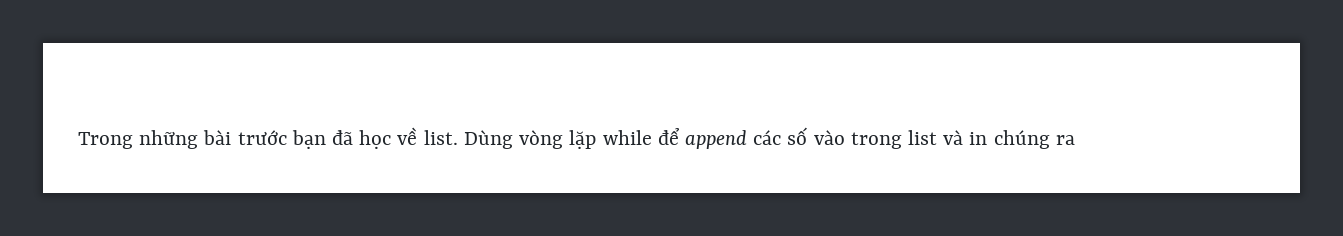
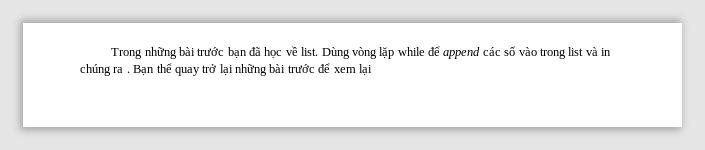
- Dùng vòng lặp while để append các số vào trong list và in chúng ra
+ Dùng vòng lặp while để append các số vào trong list và in chúng ra . Bạn thể quay trở lại những bài trước để xem lại

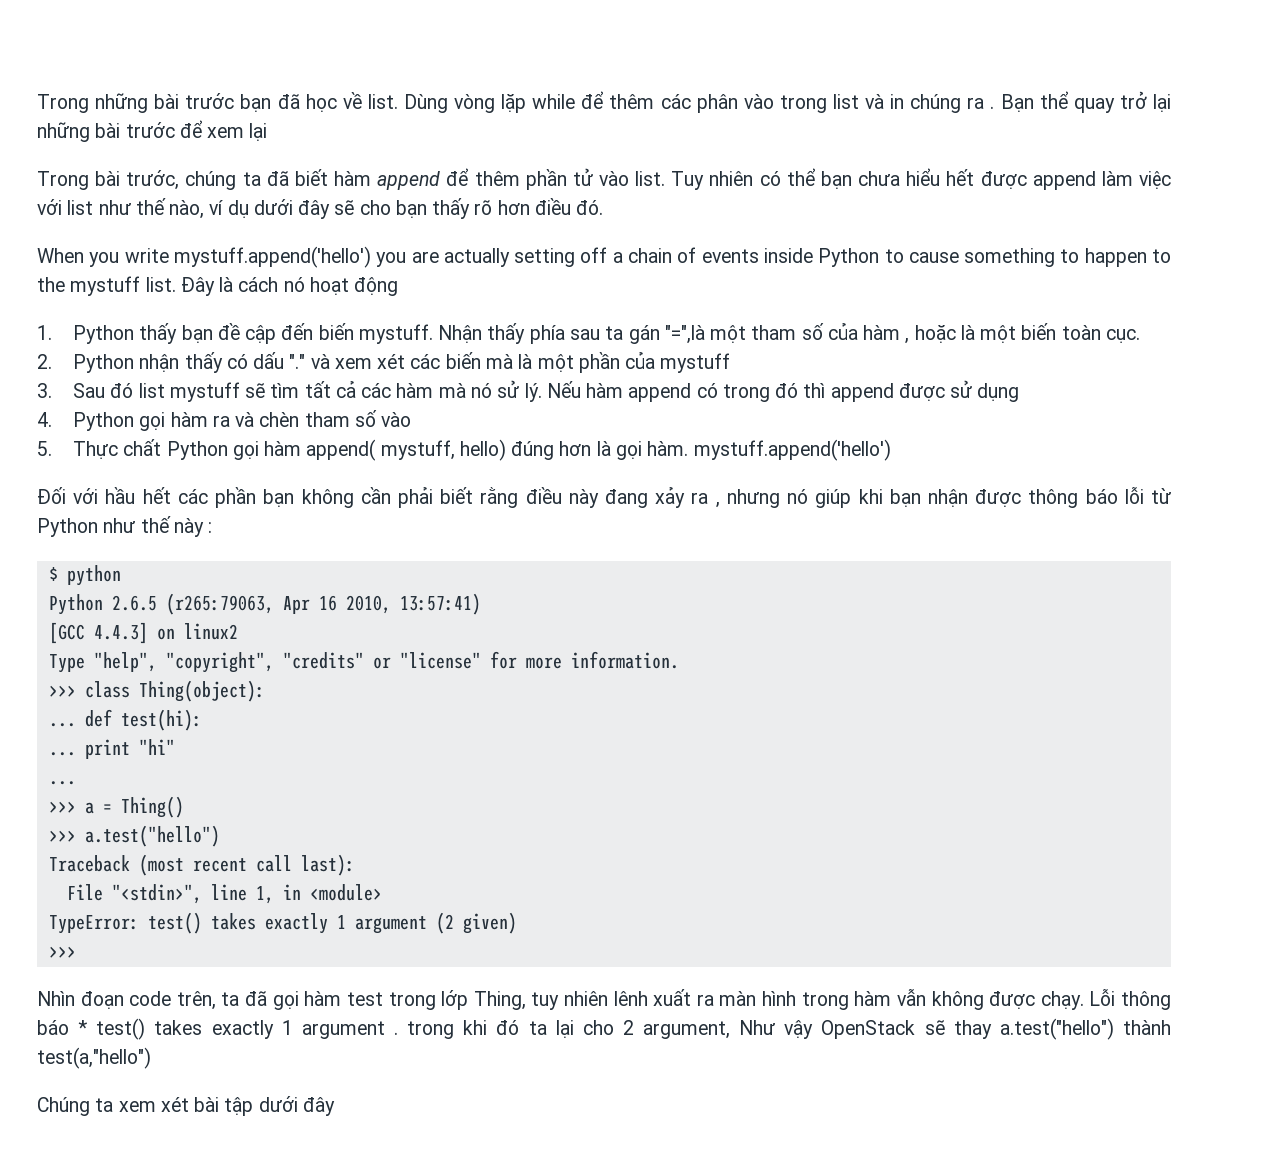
- Dùng vòng lặp while để append các số vào trong list và in chúng ra .
+ Dùng vòng lặp while để thêm các phân vào trong list và in chúng ra .
+ Trong bài trước, chúng ta đã biết hàm append để thêm phần tử vào list. Tuy nhiên có thể bạn chưa hiểu hết được append làm việc với list như thế nào, ví dụ dưới đây sẽ cho bạn thấy rõ hơn điều đó.
+ When you write mystuff.append('hello') you are actually setting off a chain of events inside Python to cause something to happen to the mystuff list. Đây là cách nó hoạt động
+ 1. Python thấy bạn đề cập đến biến mystuff. Nhận thấy phía sau ta gán "=",là một tham số của hàm , hoặc là một biến toàn cục.
+ 2. Python nhận thấy có dấu "." và xem xét các biến mà là một phần của mystuff
+ 3. Sau đó list mystuff sẽ tìm tất cả các hàm mà nó sử lý. Nếu hàm append có trong đó thì append được sử dụng
+ 4. Python gọi hàm ra và chèn tham số vào
+ 5. Thực chất Python gọi hàm append( mystuff, hello) đúng hơn là gọi hàm. mystuff.append('hello')
+ Đối với hầu hết các phần bạn không cần phải biết rằng điều này đang xảy ra , nhưng nó giúp khi bạn nhận được thông báo lỗi từ Python như thế này :
+ $ python
+ Python 2.6.5 (r265:79063, Apr 16 2010, 13:57:41)
+ [GCC 4.4.3] on linux2
+ Type "help", "copyright", "credits" or "license" for more information.
+ >>> class Thing(object):
+ ... def test(hi):
+ ... print "hi"
+ ...
+ >>> a = Thing()
+ >>> a.test("hello")
+ Traceback (most recent call last):
+ File "<stdin>", line 1, in <module>
+ TypeError: test() takes exactly 1 argument (2 given)
+ >>>
+ Nhìn đoạn code trên, ta đã gọi hàm test trong lớp Thing, tuy nhiên lênh xuất ra màn hình trong hàm vẫn không được chạy. Lỗi thông báo * test() takes exactly 1 argument . trong khi đó ta lại cho 2 argument, Như vậy OpenStack sẽ thay a.test("hello") thành test(a,"hello")
+ Chúng ta xem xét bài tập dưới đây

